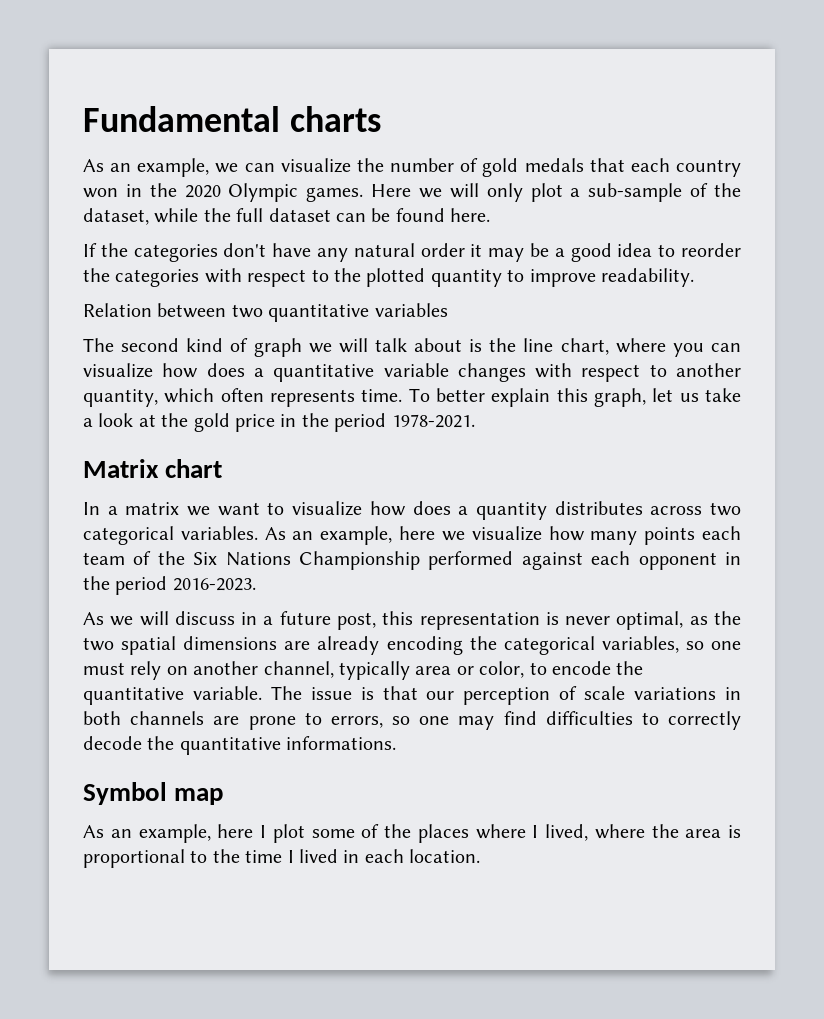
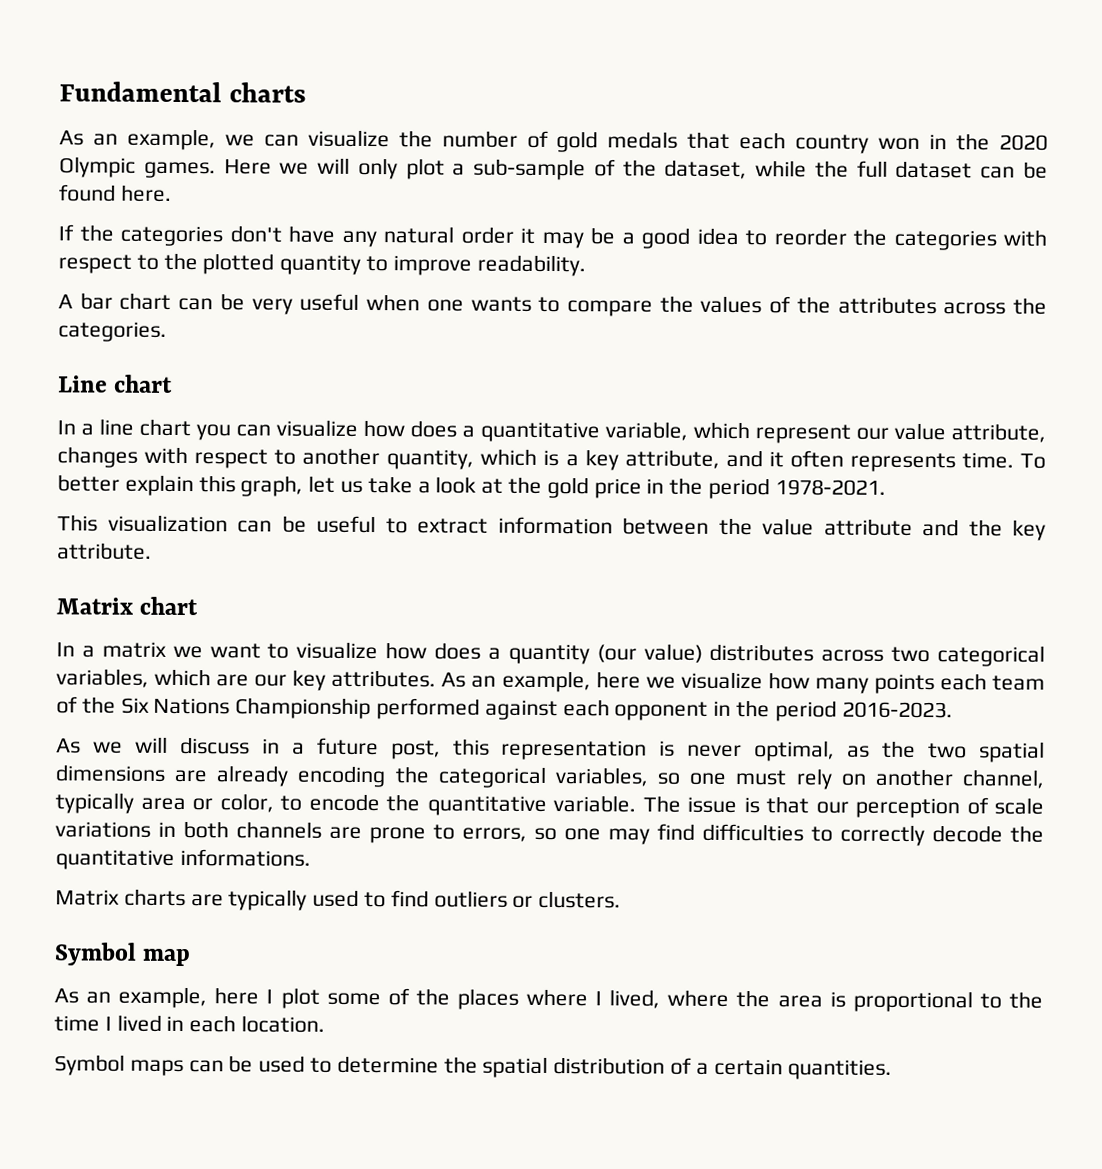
- Relation between two quantitative variables
- The second kind of graph we will talk about is the line chart, where you can visualize how does a quantitative variable changes with respect to another quantity, which often represents time.
+ A bar chart can be very useful when one wants to compare the values of the attributes across the categories.
+ Line chart
+ In a line chart you can visualize how does a quantitative variable, which represent our value attribute, changes with respect to another quantity, which is a key attribute, and it often represents time.
+ This visualization can be useful to extract information between the value attribute and the key attribute.
- In a matrix we want to visualize how does a quantity distributes across two categorical variables.
+ In a matrix we want to visualize how does a quantity (our value) distributes across two categorical variables, which are our key attributes.
+ Matrix charts are typically used to find outliers or clusters.
+ Symbol maps can be used to determine the spatial distribution of a certain quantities.

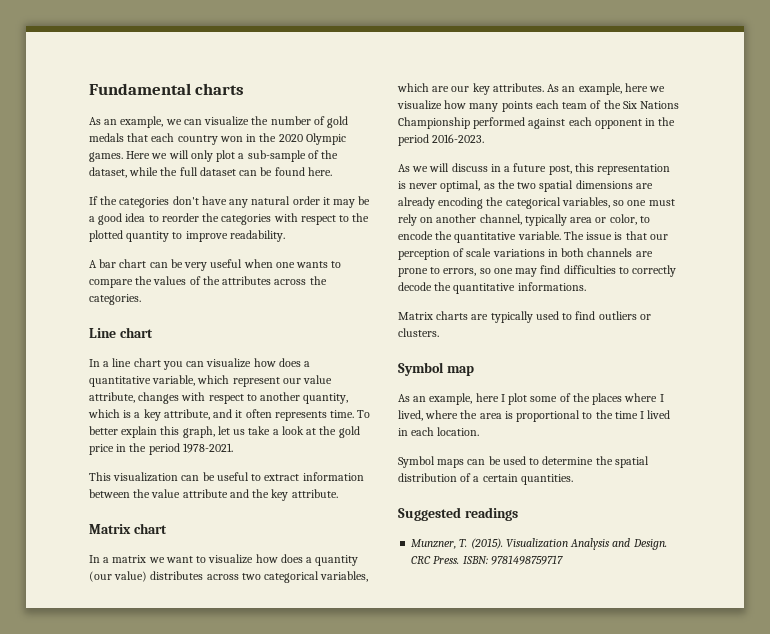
+ Suggested readings
+ Munzner, T. (2015). Visualization Analysis and Design. CRC Press. ISBN: 9781498759717

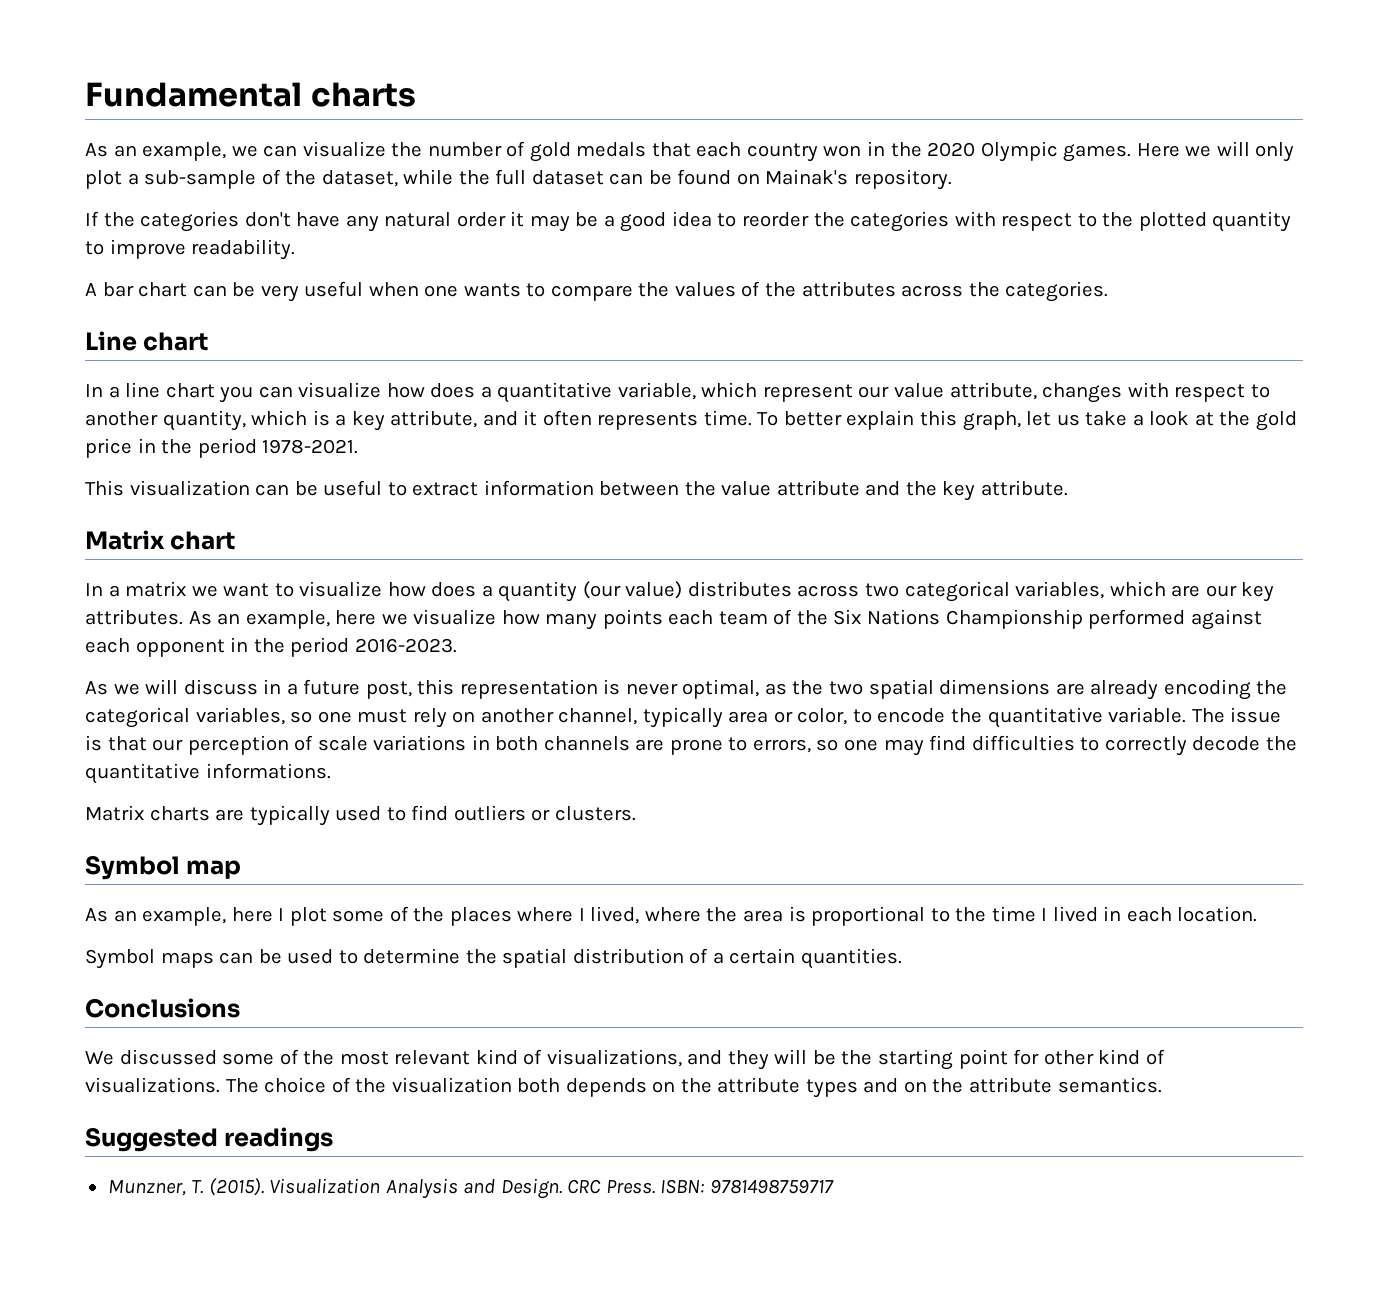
- Here we will only plot a sub-sample of the dataset, while the full dataset can be found here.
+ Here we will only plot a sub-sample of the dataset, while the full dataset can be found on Mainak's repository.
+ Conclusions
+ We discussed some of the most relevant kind of visualizations, and they will be the starting point for other kind of visualizations. The choice of the visualization both depends on the attribute types and on the attribute semantics.

